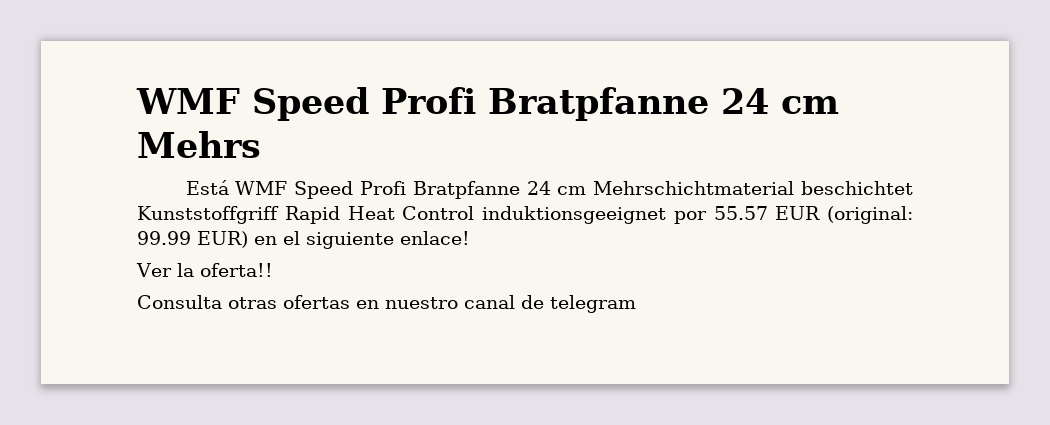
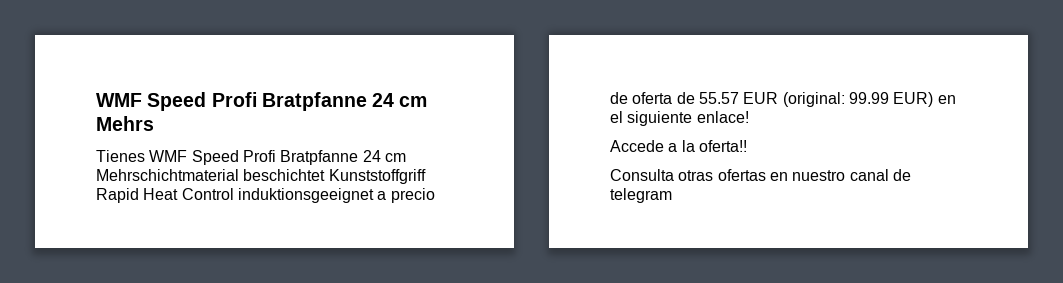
- Está WMF Speed Profi Bratpfanne 24 cm Mehrschichtmaterial beschichtet Kunststoffgriff Rapid Heat Control induktionsgeeignet por 55.57 EUR (original: 99.99 EUR) en el siguiente enlace!
+ Tienes WMF Speed Profi Bratpfanne 24 cm Mehrschichtmaterial beschichtet Kunststoffgriff Rapid Heat Control induktionsgeeignet a precio de oferta de 55.57 EUR (original: 99.99 EUR) en el siguiente enlace!
- Ver la oferta!!
+ Accede a la oferta!!

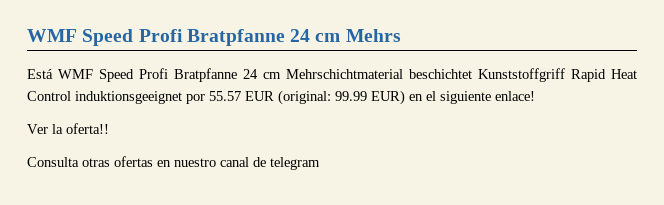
- Tienes WMF Speed Profi Bratpfanne 24 cm Mehrschichtmaterial beschichtet Kunststoffgriff Rapid Heat Control induktionsgeeignet a precio de oferta de 55.57 EUR (original: 99.99 EUR) en el siguiente enlace!
+ Está WMF Speed Profi Bratpfanne 24 cm Mehrschichtmaterial beschichtet Kunststoffgriff Rapid Heat Control induktionsgeeignet por 55.57 EUR (original: 99.99 EUR) en el siguiente enlace!
- Accede a la oferta!!
+ Ver la oferta!!

